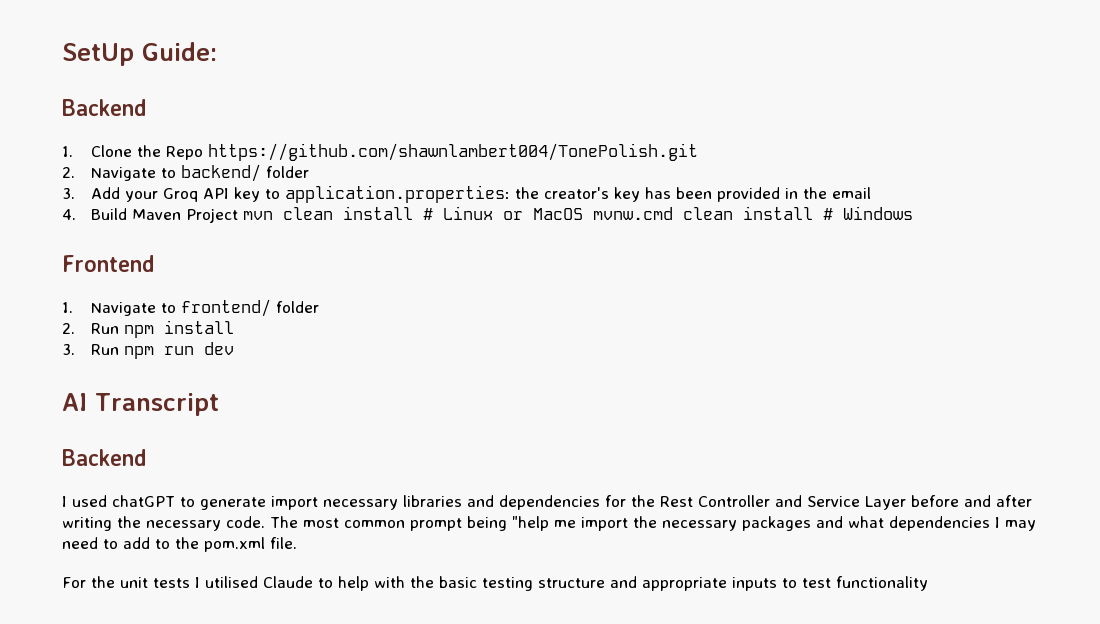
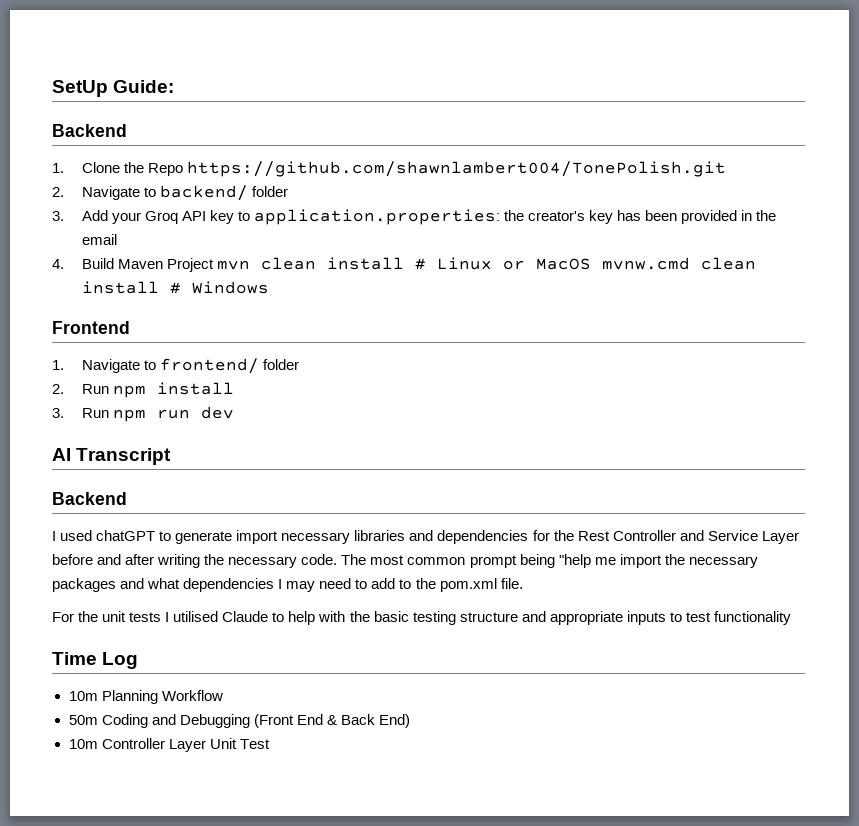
+ Time Log
+ 10m Planning Workflow
+ 50m Coding and Debugging (Front End & Back End)
+ 10m Controller Layer Unit Test

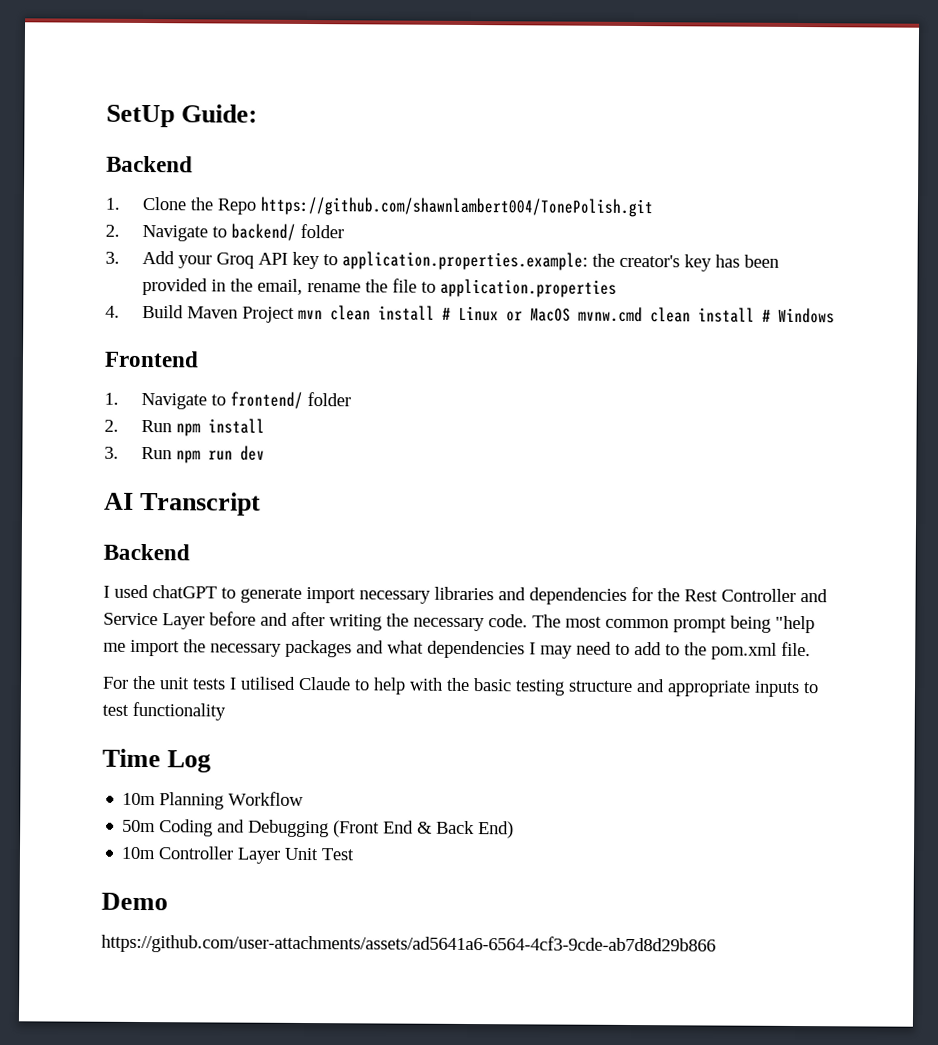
- 3. Add your Groq API key to application.properties: the creator's key has been provided in the email
+ 3. Add your Groq API key to application.properties.example: the creator's key has been provided in the email, rename the file to application.properties
+ Demo
+ https://github.com/user-attachments/assets/ad5641a6-6564-4cf3-9cde-ab7d8d29b866

